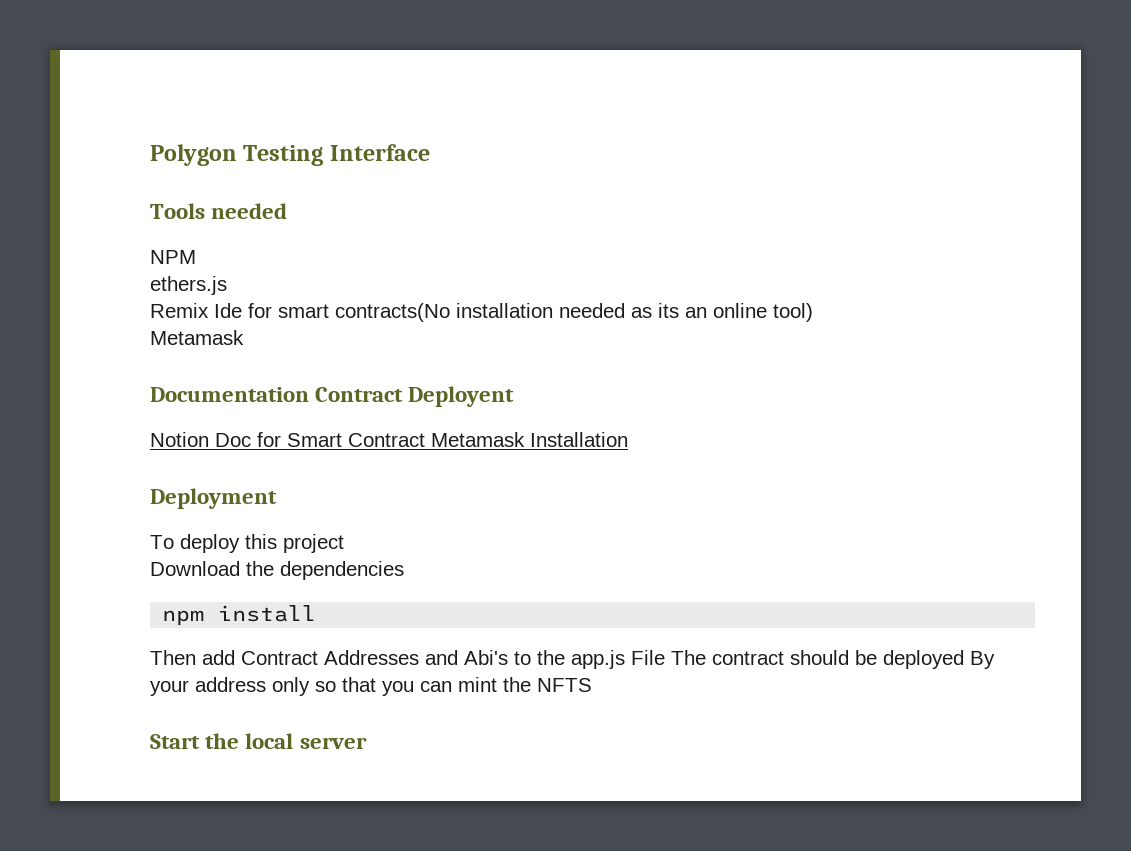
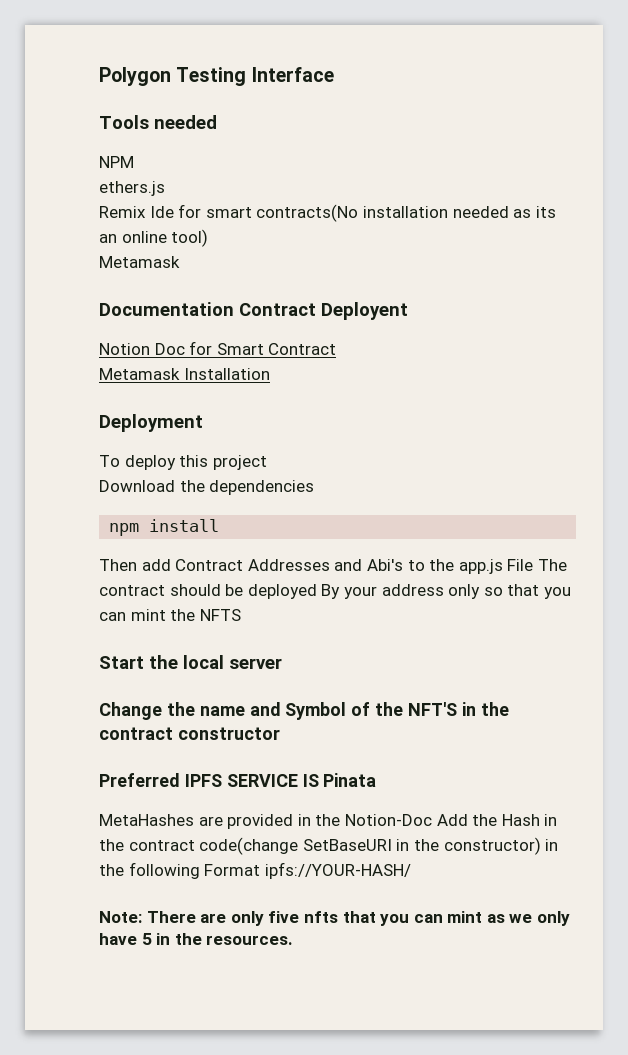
- Notion Doc for Smart Contract Metamask Installation
+ Notion Doc for Smart Contract
+ Metamask Installation
+ Change the name and Symbol of the NFT'S in the contract constructor
+ Preferred IPFS SERVICE IS Pinata
+ MetaHashes are provided in the Notion-Doc Add the Hash in the contract code(change SetBaseURI in the constructor) in the following Format ipfs://YOUR-HASH/
+ Note: There are only five nfts that you can mint as we only have 5 in the resources.

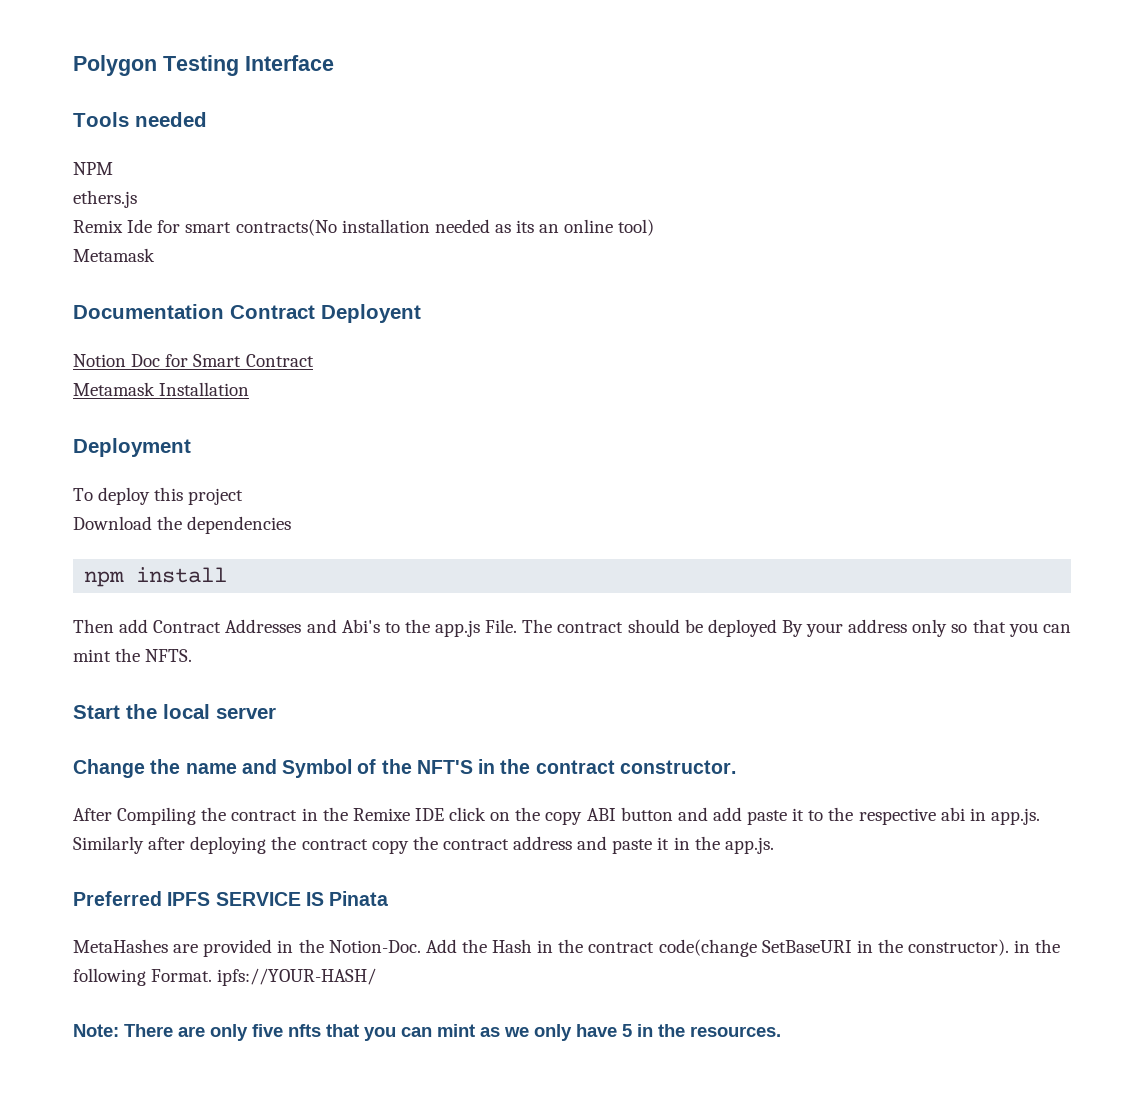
- Then add Contract Addresses and Abi's to the app.js File The contract should be deployed By your address only so that you can mint the NFTS
+ Then add Contract Addresses and Abi's to the app.js File. The contract should be deployed By your address only so that you can mint the NFTS.
- Change the name and Symbol of the NFT'S in the contract constructor
+ Change the name and Symbol of the NFT'S in the contract constructor.
+ After Compiling the contract in the Remixe IDE click on the copy ABI button and add paste it to the respective abi in app.js. Similarly after deploying the contract copy the contract address and paste it in the app.js.
- MetaHashes are provided in the Notion-Doc Add the Hash in the contract code(change SetBaseURI in the constructor) in the following Format ipfs://YOUR-HASH/
+ MetaHashes are provided in the Notion-Doc. Add the Hash in the contract code(change SetBaseURI in the constructor). in the following Format. ipfs://YOUR-HASH/

